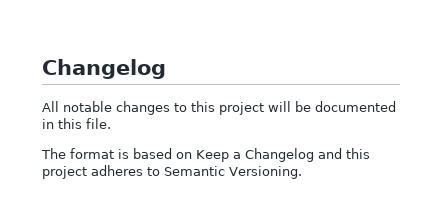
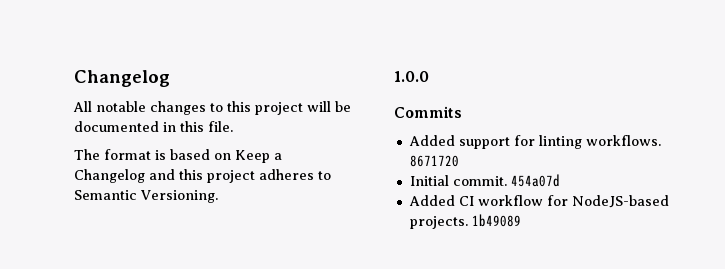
+ 1.0.0
+ Commits
+ Added support for linting workflows. 8671720
+ Initial commit. 454a07d
+ Added CI workflow for NodeJS-based projects. 1b49089

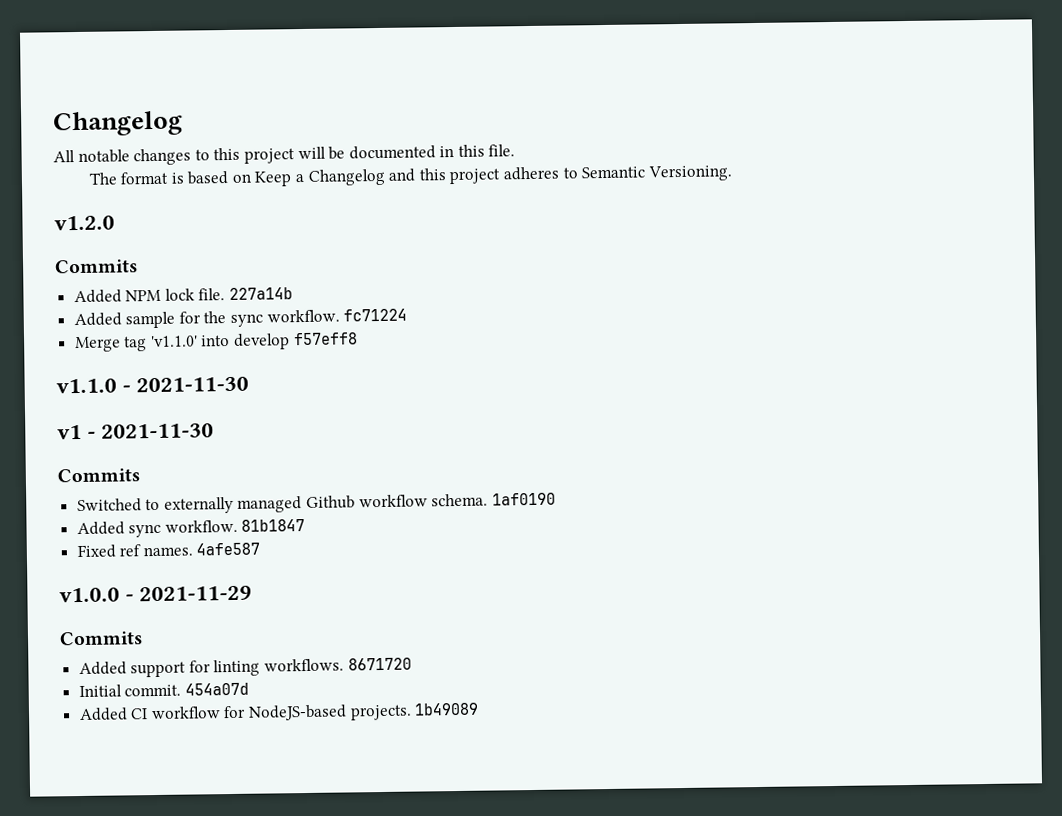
- 1.0.0
+ v1.2.0
+ Commits
+ Added NPM lock file. 227a14b
+ Added sample for the sync workflow. fc71224
+ Merge tag 'v1.1.0' into develop f57eff8
+ v1.1.0 - 2021-11-30
+ v1 - 2021-11-30
+ Commits
+ Switched to externally managed Github workflow schema. 1af0190
+ Added sync workflow. 81b1847
+ Fixed ref names. 4afe587
+ v1.0.0 - 2021-11-29

